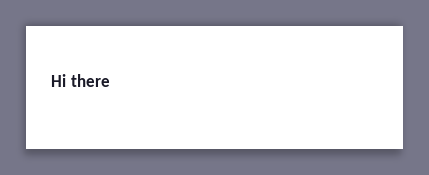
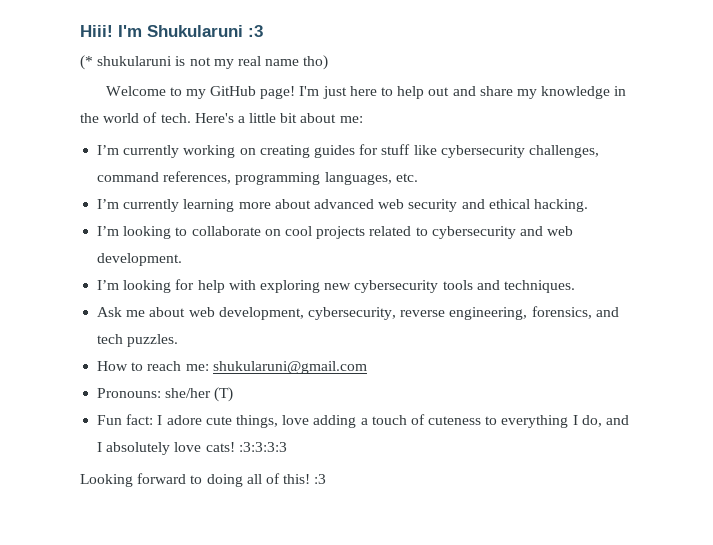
- Hi there
+ Hiii! I'm Shukularuni :3
+ (* shukularuni is not my real name tho)
+ Welcome to my GitHub page! I'm just here to help out and share my knowledge in the world of tech. Here's a little bit about me:
+ I’m currently working on creating guides for stuff like cybersecurity challenges, command references, programming languages, etc.
+ I’m currently learning more about advanced web security and ethical hacking.
+ I’m looking to collaborate on cool projects related to cybersecurity and web development.
+ I’m looking for help with exploring new cybersecurity tools and techniques.
+ Ask me about web development, cybersecurity, reverse engineering, forensics, and tech puzzles.
+ How to reach me: shukularuni@gmail.com
+ Pronouns: she/her (T)
+ Fun fact: I adore cute things, love adding a touch of cuteness to everything I do, and I absolutely love cats! :3:3:3:3
+ Looking forward to doing all of this! :3

